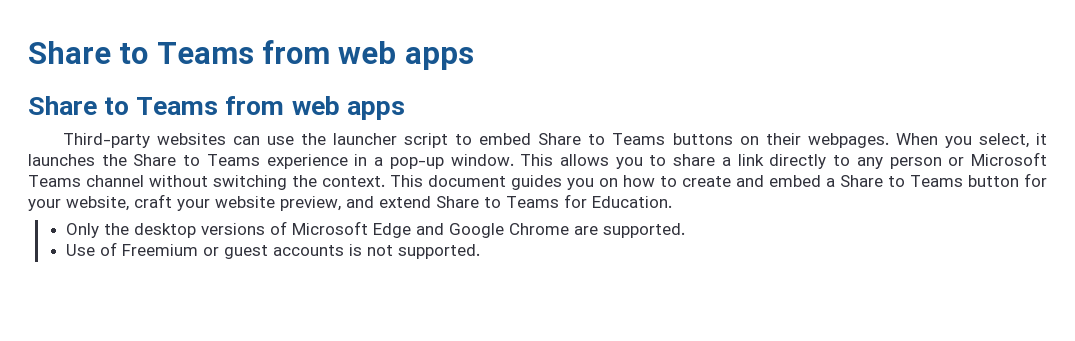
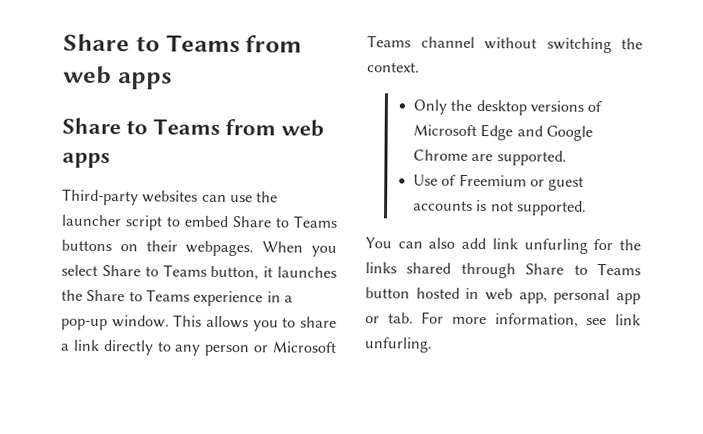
- When you select, it launches the Share to Teams experience in a pop-up window.
+ When you select Share to Teams button, it launches the Share to Teams experience in a pop-up window.
- This document guides you on how to create and embed a Share to Teams button for your website, craft your website preview, and extend Share to Teams for Education.
+ You can also add link unfurling for the links shared through Share to Teams button hosted in web app, personal app or tab. For more information, see link unfurling.

